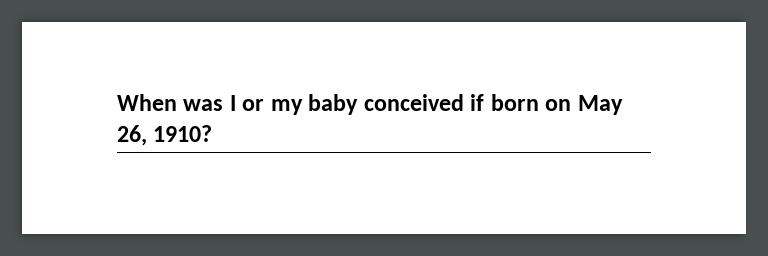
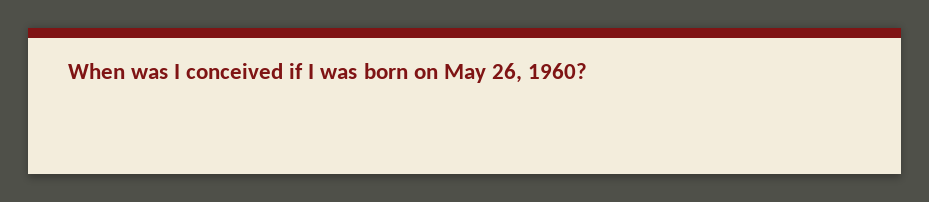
- When was I or my baby conceived if born on May 26, 1910?
+ When was I conceived if I was born on May 26, 1960?

